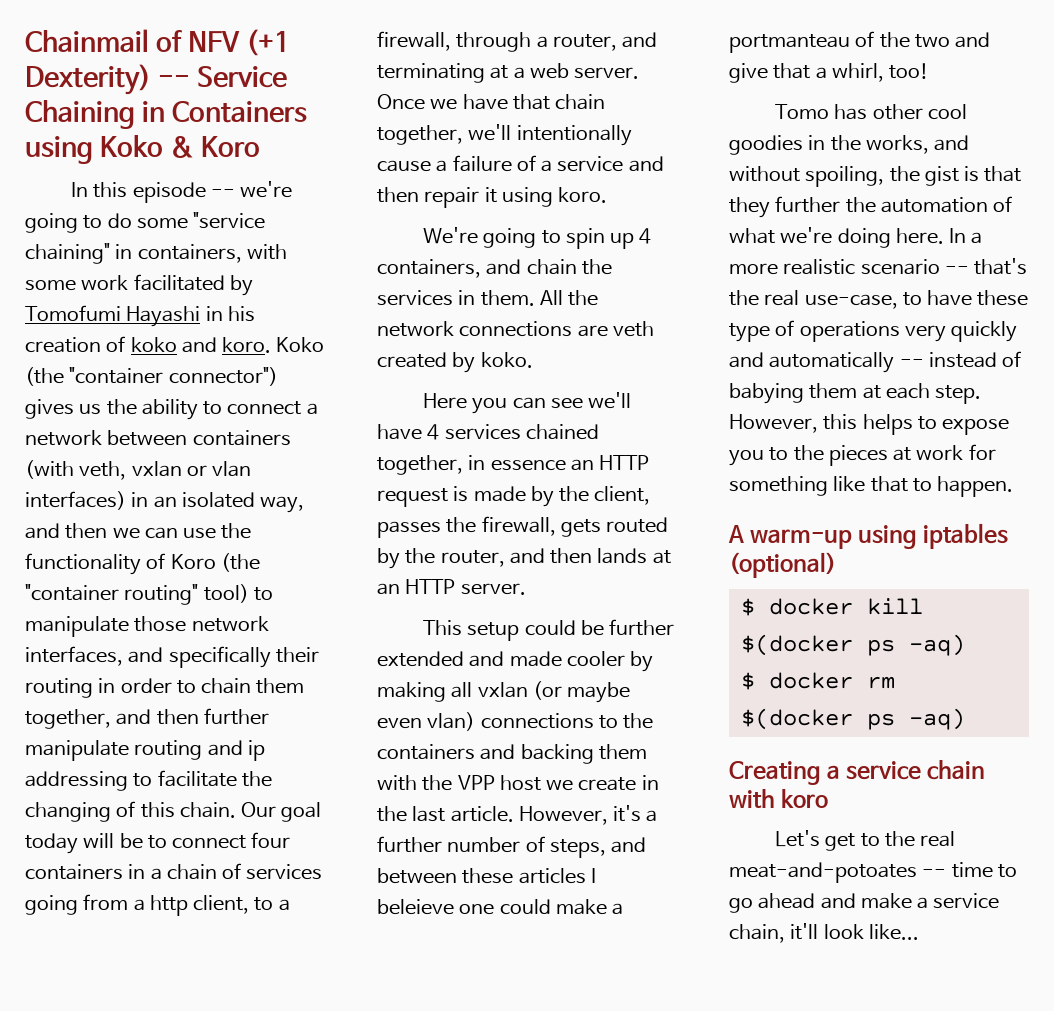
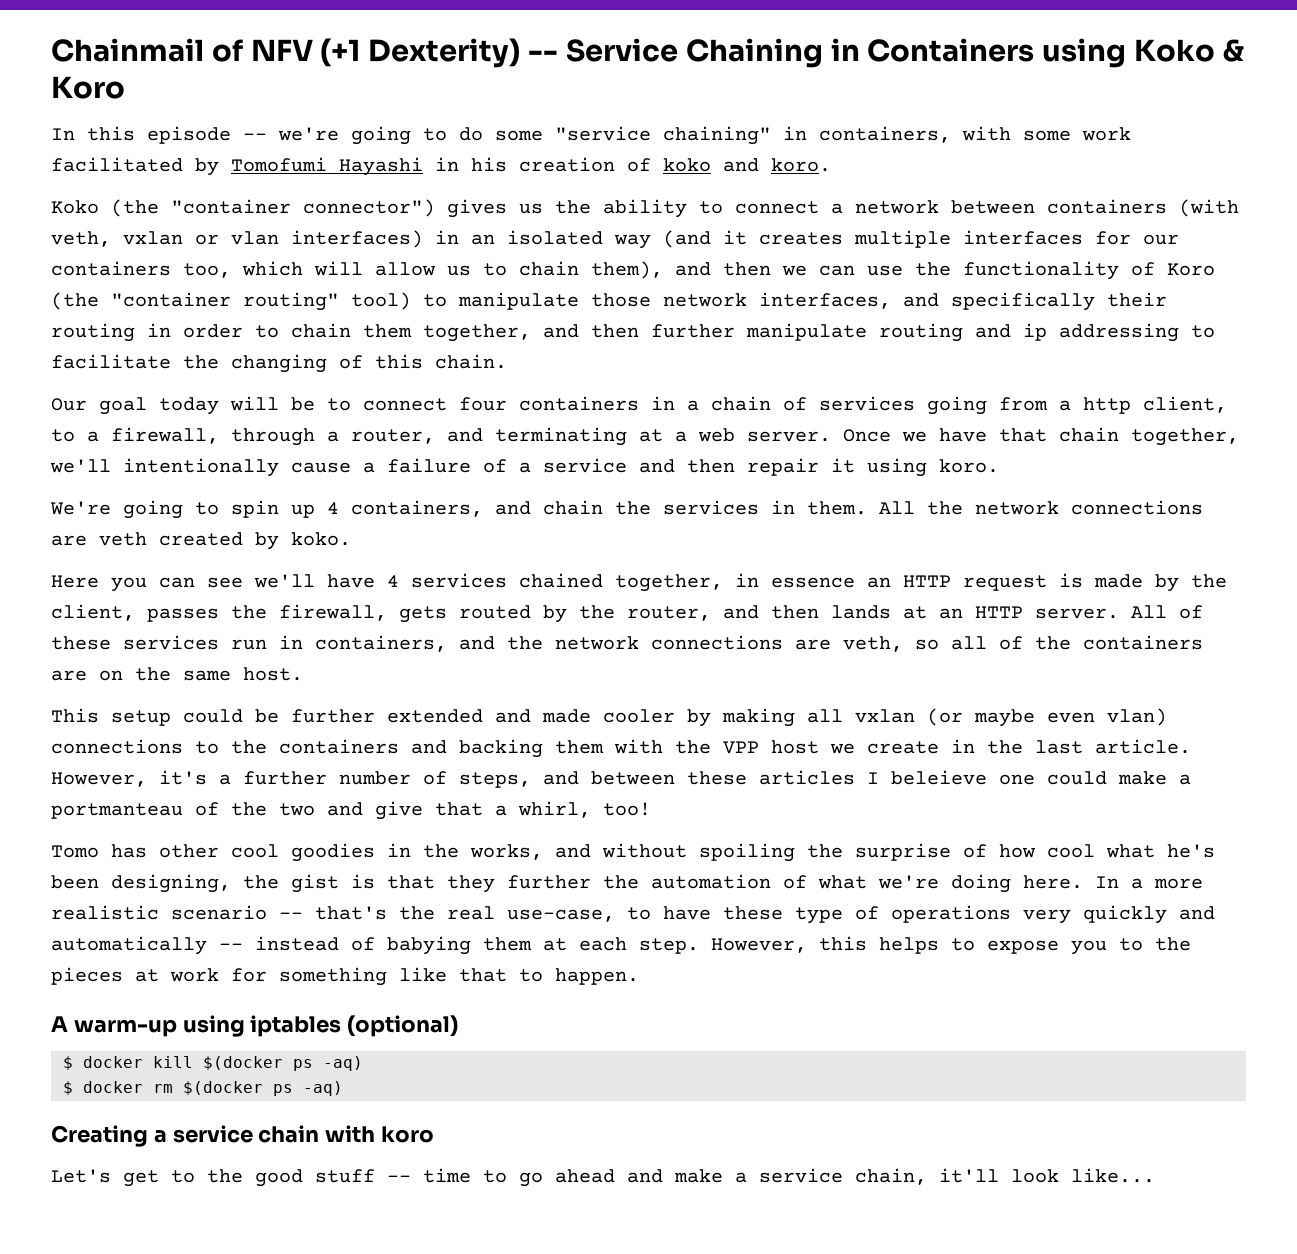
- In this episode -- we're going to do some "service chaining" in containers, with some work facilitated by Tomofumi Hayashi in his creation of koko and koro. Koko (the "container connector") gives us the ability to connect a network between containers (with veth, vxlan or vlan interfaces) in an isolated way, and then we can use the functionality of Koro (the "container routing" tool) to manipulate those network interfaces, and specifically their routing in order to chain them together, and then further manipulate routing and ip addressing to facilitate the changing of this chain. Our goal today will be to connect four containers in a chain of services going from a http client, to a firewall, through a router, and terminating at a web server.
+ In this episode -- we're going to do some "service chaining" in containers, with some work facilitated by Tomofumi Hayashi in his creation of koko and koro.
+ Koko (the "container connector") gives us the ability to connect a network between containers (with veth, vxlan or vlan interfaces) in an isolated way (and it creates multiple interfaces for our containers too, which will allow us to chain them), and then we can use the functionality of Koro (the "container routing" tool) to manipulate those network interfaces, and specifically their routing in order to chain them together, and then further manipulate routing and ip addressing to facilitate the changing of this chain.
+ Our goal today will be to connect four containers in a chain of services going from a http client, to a firewall, through a router, and terminating at a web server.
+ All of these services run in containers, and the network connections are veth, so all of the containers are on the same host.
- Tomo has other cool goodies in the works, and without spoiling, the gist is that they further the automation of what we're doing here.
+ Tomo has other cool goodies in the works, and without spoiling the surprise of how cool what he's been designing, the gist is that they further the automation of what we're doing here.
- Let's get to the real meat-and-potoates -- time to go ahead and make a service chain, it'll look like...
+ Let's get to the good stuff -- time to go ahead and make a service chain, it'll look like...

